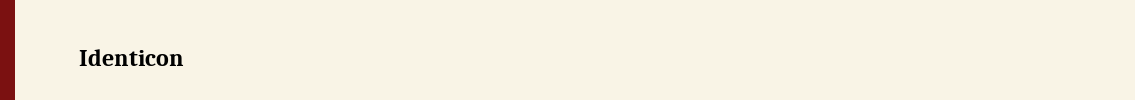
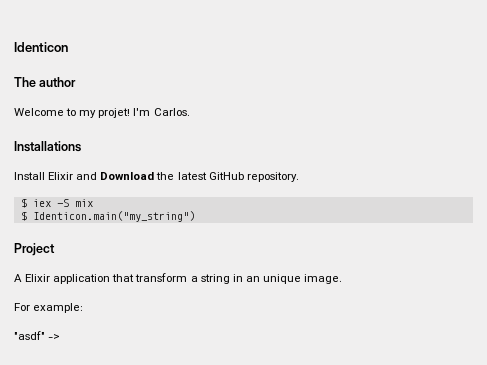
+ The author
+ Welcome to my projet! I'm Carlos.
+ Installations
+ Install Elixir and Download the latest GitHub repository.
+ $ iex -S mix
+ $ Identicon.main("my_string")
+ Project
+ A Elixir application that transform a string in an unique image.
+ For example:
+ "asdf" ->

